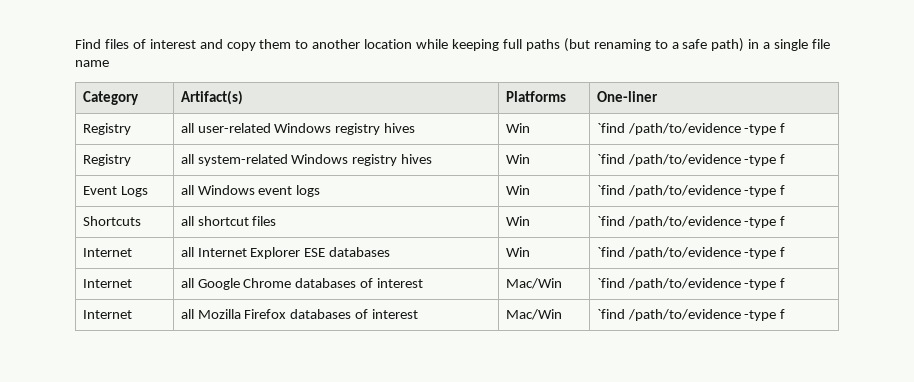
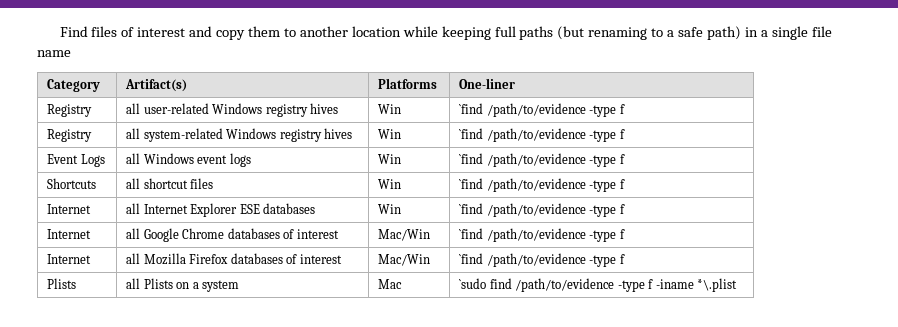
+ Plists | all Plists on a system | Mac | `sudo find /path/to/evidence -type f -iname *\.plist

